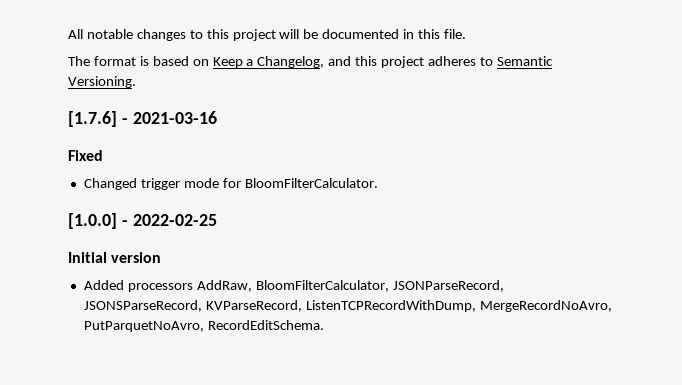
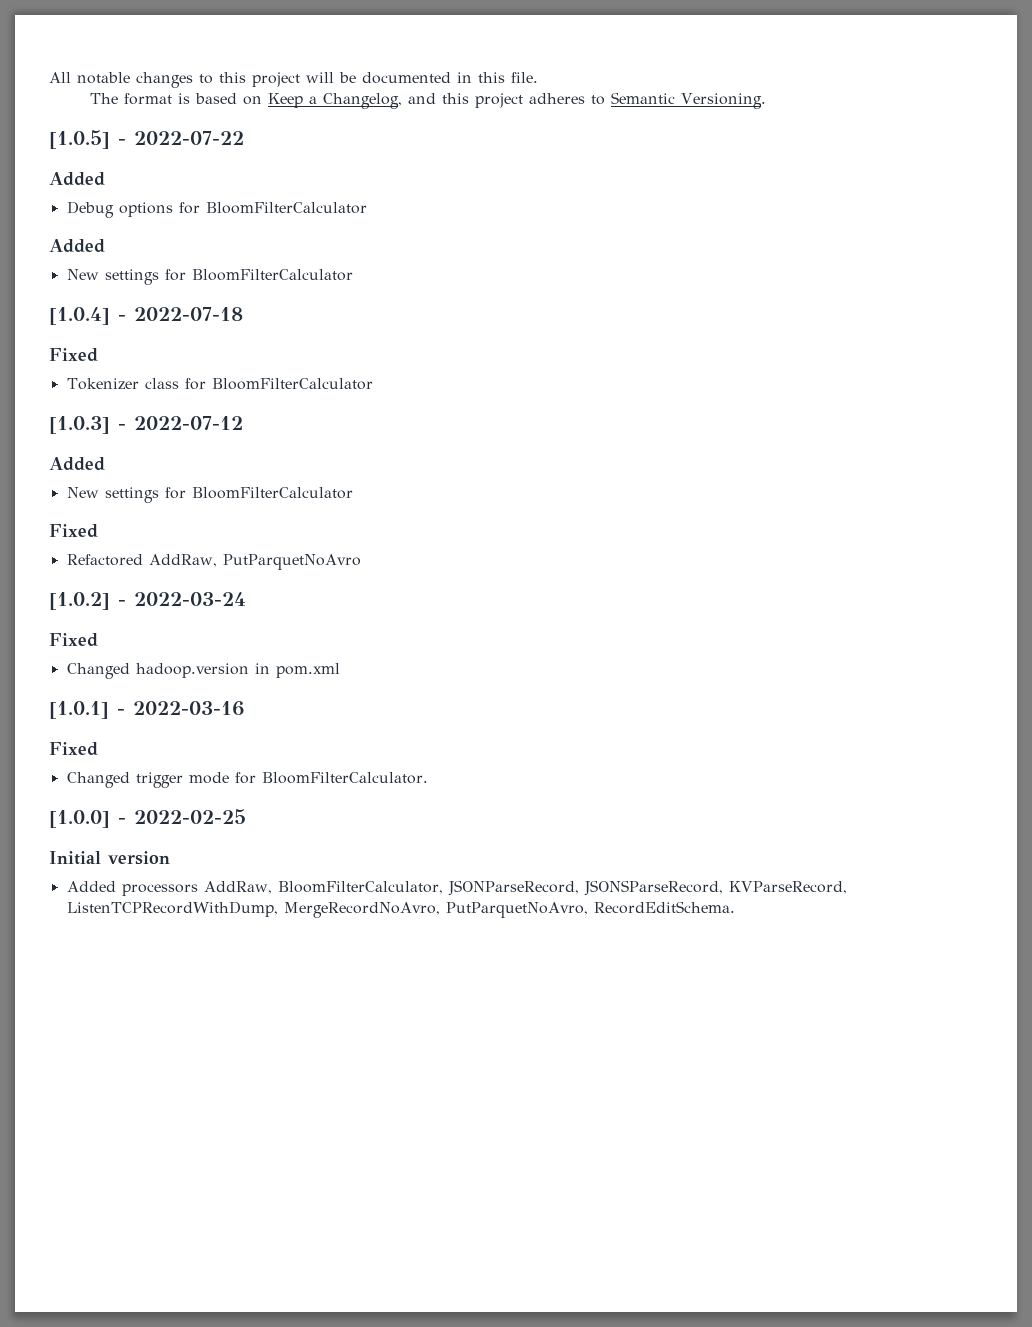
- [1.7.6] - 2021-03-16
+ [1.0.5] - 2022-07-22
+ Added
+ Debug options for BloomFilterCalculator
+ Added
+ New settings for BloomFilterCalculator
+ [1.0.4] - 2022-07-18
+ Fixed
+ Tokenizer class for BloomFilterCalculator
+ [1.0.3] - 2022-07-12
+ Added
+ New settings for BloomFilterCalculator
+ Fixed
+ Refactored AddRaw, PutParquetNoAvro
+ [1.0.2] - 2022-03-24
+ Fixed
+ Changed hadoop.version in pom.xml
+ [1.0.1] - 2022-03-16

